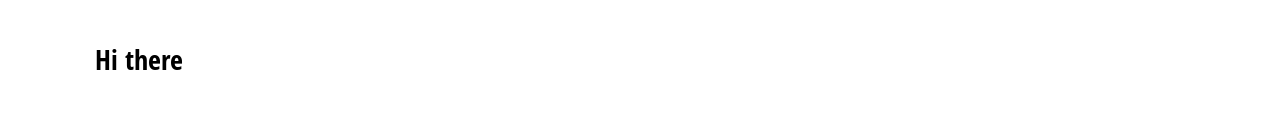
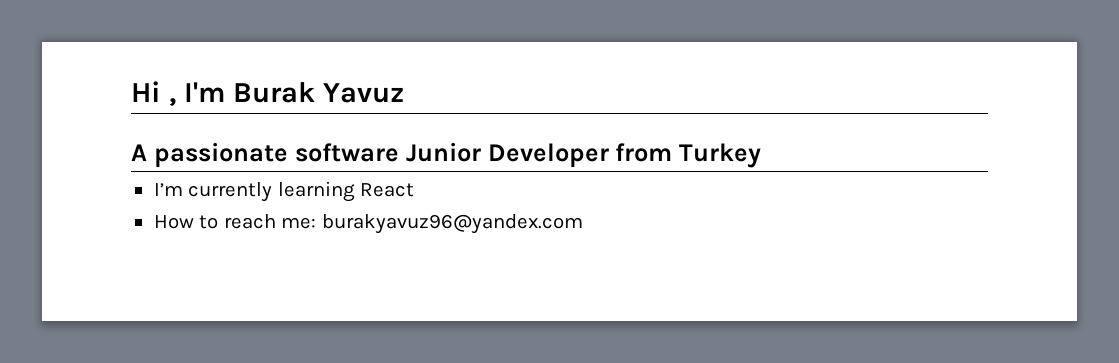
- Hi there
+ Hi , I'm Burak Yavuz
+ A passionate software Junior Developer from Turkey
+ I’m currently learning React
+ How to reach me: burakyavuz96@yandex.com

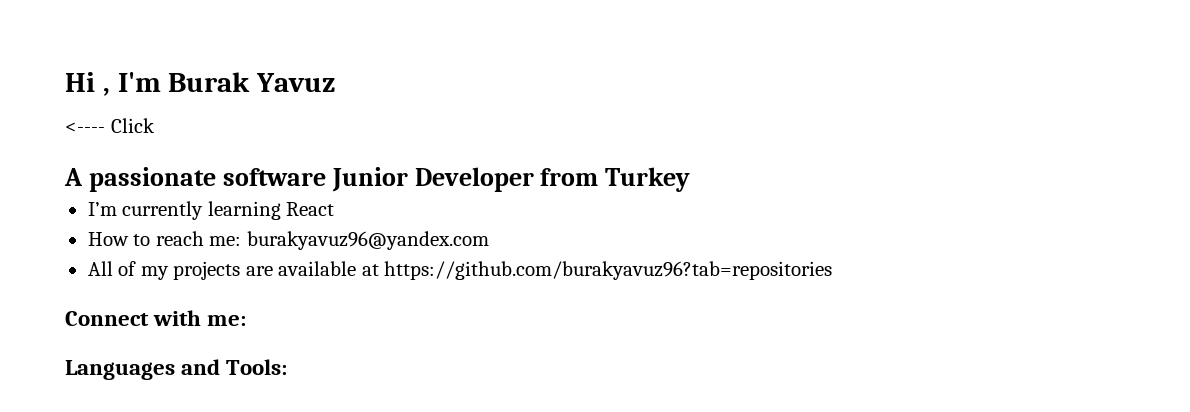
+ <---- Click
+ All of my projects are available at https://github.com/burakyavuz96?tab=repositories
+ Connect with me:
+ Languages and Tools:

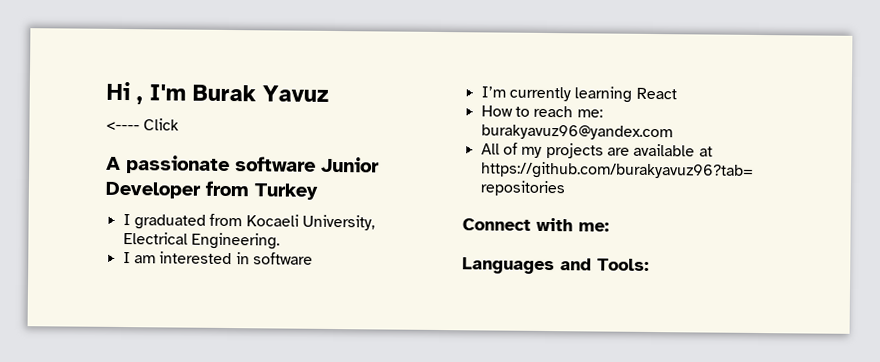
+ I graduated from Kocaeli University, Electrical Engineering.
+ I am interested in software

